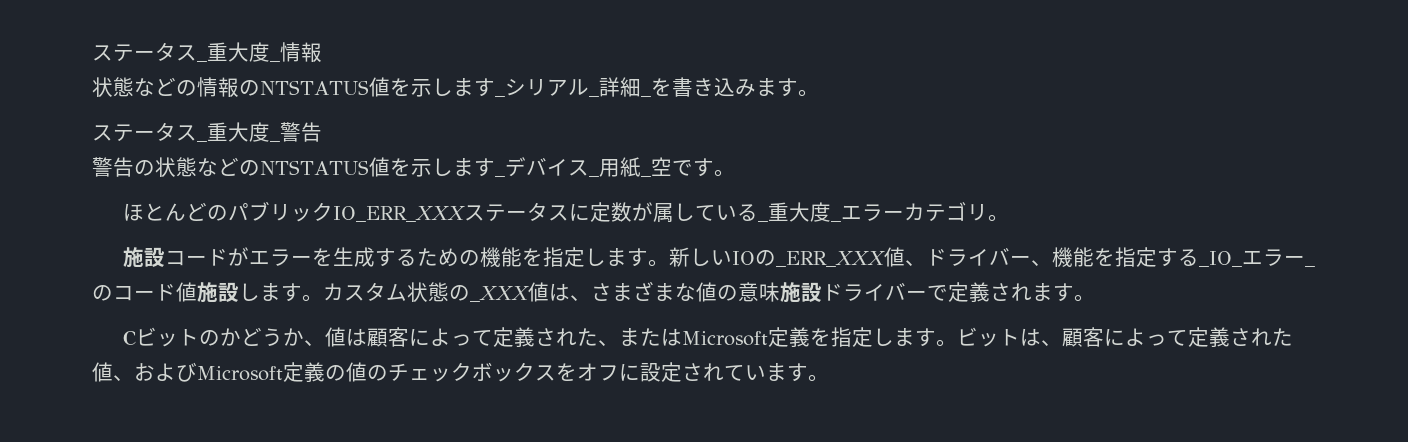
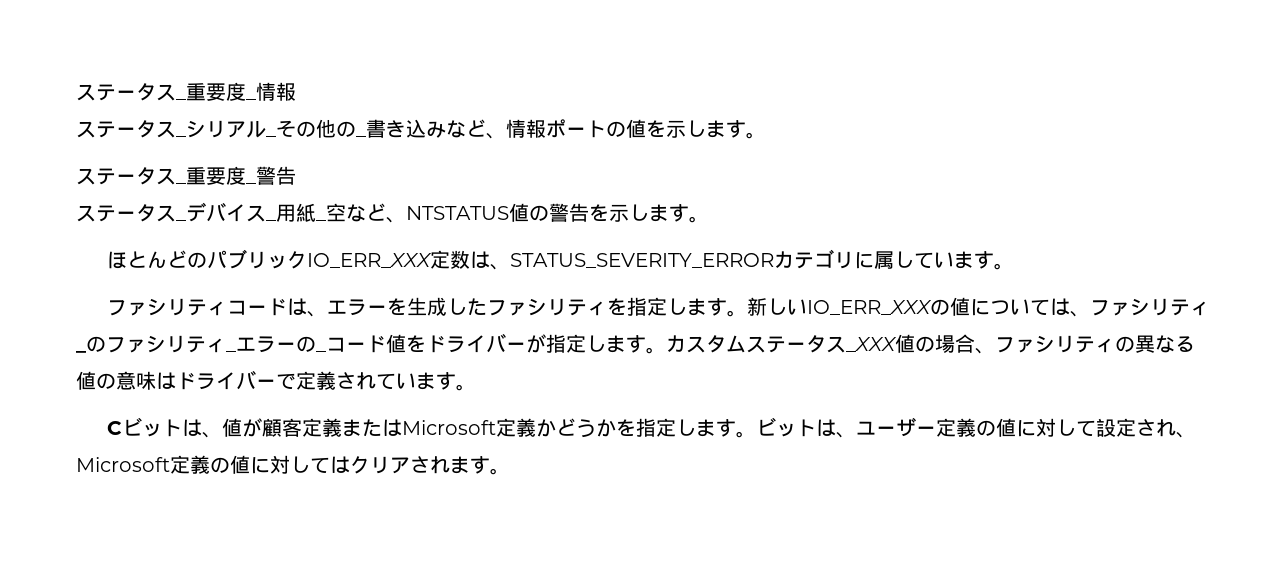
- ステータス_重大度_情報
+ ステータス_重要度_情報
- 状態などの情報のNTSTATUS値を示します_シリアル_詳細_を書き込みます。
+ ステータス_シリアル_その他の_書き込みなど、情報ポートの値を示します。
- ステータス_重大度_警告
+ ステータス_重要度_警告
- 警告の状態などのNTSTATUS値を示します_デバイス_用紙_空です。
+ ステータス_デバイス_用紙_空など、NTSTATUS値の警告を示します。
- ほとんどのパブリックIO_ERR_XXXステータスに定数が属している_重大度_エラーカテゴリ。
- 施設コードがエラーを生成するための機能を指定します。
+ ほとんどのパブリックIO_ERR_XXX定数は、STATUS_SEVERITY_ERRORカテゴリに属しています。
+ ファシリティコードは、エラーを生成したファシリティを指定します。
- 新しいIOの_ERR_XXX値、ドライバー、機能を指定する_IO_エラー_のコード値施設します。カスタム状態の_XXX値は、さまざまな値の意味施設ドライバーで定義されます。
+ 新しいIO_ERR_XXXの値については、ファシリティ_のファシリティ_エラーの_コード値をドライバーが指定します。カスタムステータス_XXX値の場合、ファシリティの異なる値の意味はドライバーで定義されています。
- Cビットのかどうか、値は顧客によって定義された、またはMicrosoft定義を指定します。
+ Cビットは、値が顧客定義またはMicrosoft定義かどうかを指定します。
- ビットは、顧客によって定義された値、およびMicrosoft定義の値のチェックボックスをオフに設定されています。
+ ビットは、ユーザー定義の値に対して設定され、Microsoft定義の値に対してはクリアされます。

